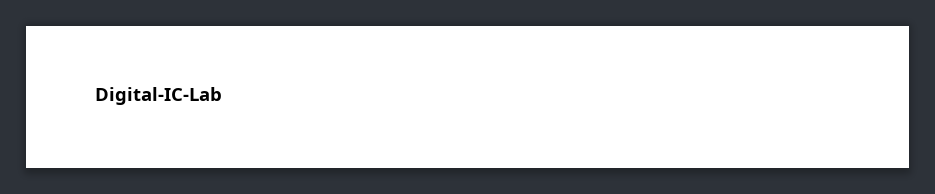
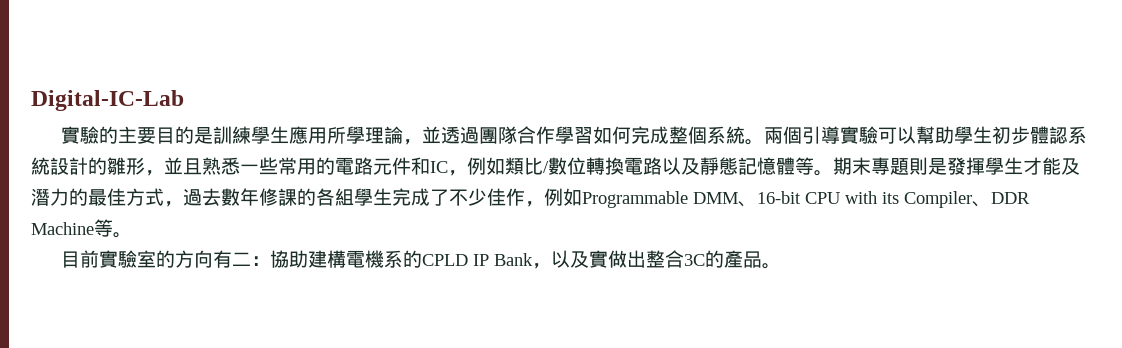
+ 實驗的主要目的是訓練學生應用所學理論，並透過團隊合作學習如何完成整個系統。兩個引導實驗可以幫助學生初步體認系統設計的雛形，並且熟悉一些常用的電路元件和IC，例如類比/數位轉換電路以及靜態記憶體等。期末專題則是發揮學生才能及潛力的最佳方式，過去數年修課的各組學生完成了不少佳作，例如Programmable DMM、16-bit CPU with its Compiler、DDR Machine等。
+ 目前實驗室的方向有二：協助建構電機系的CPLD IP Bank，以及實做出整合3C的產品。

